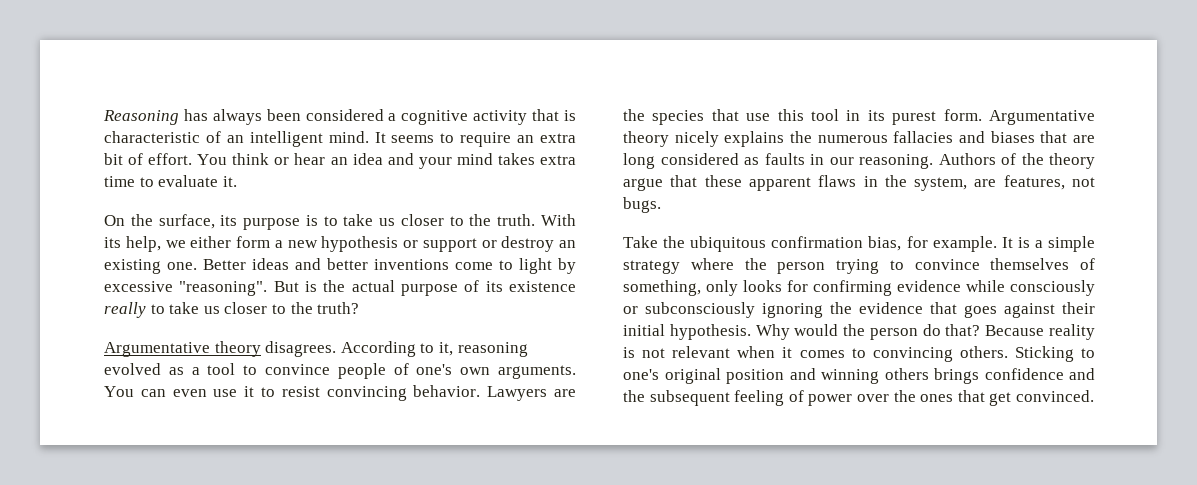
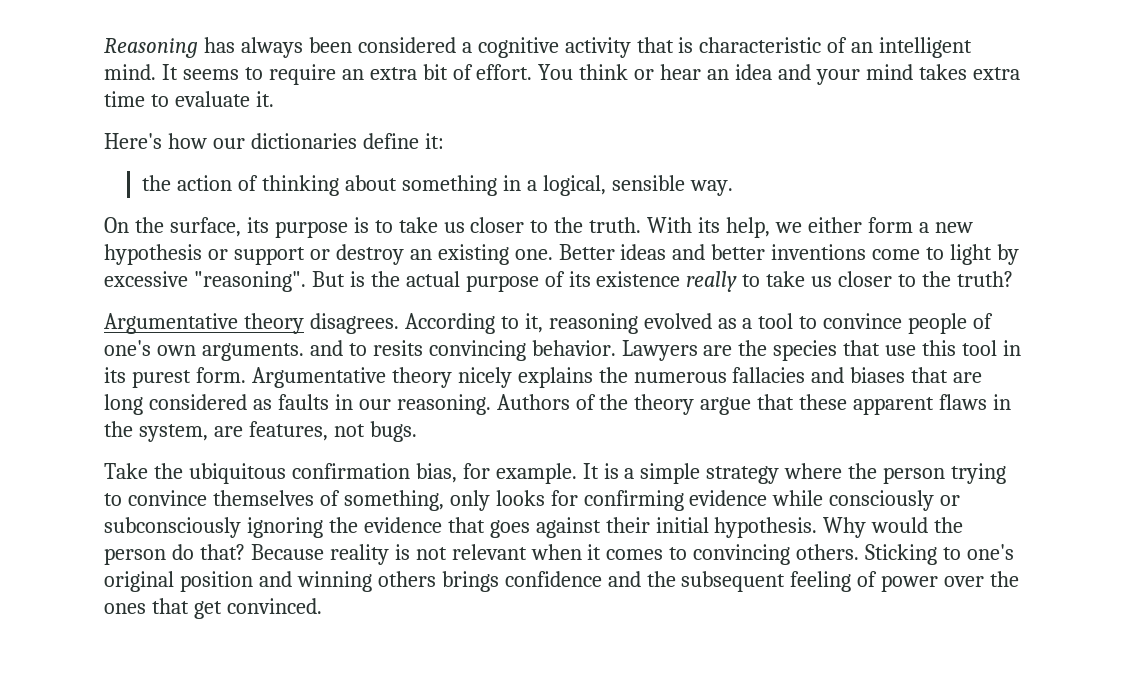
+ Here's how our dictionaries define it:
+ the action of thinking about something in a logical, sensible way.
- According to it, reasoning evolved as a tool to convince people of one's own arguments. You can even use it to resist convincing behavior.
+ According to it, reasoning evolved as a tool to convince people of one's own arguments. and to resits convincing behavior.

